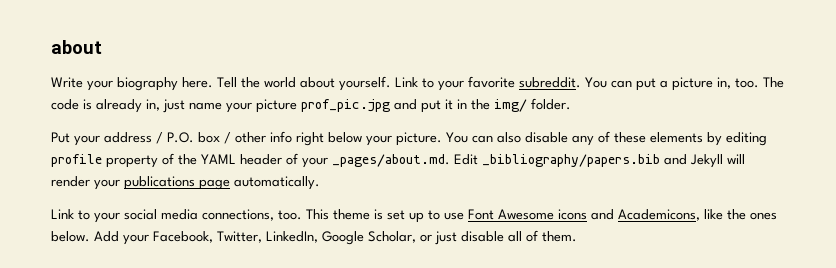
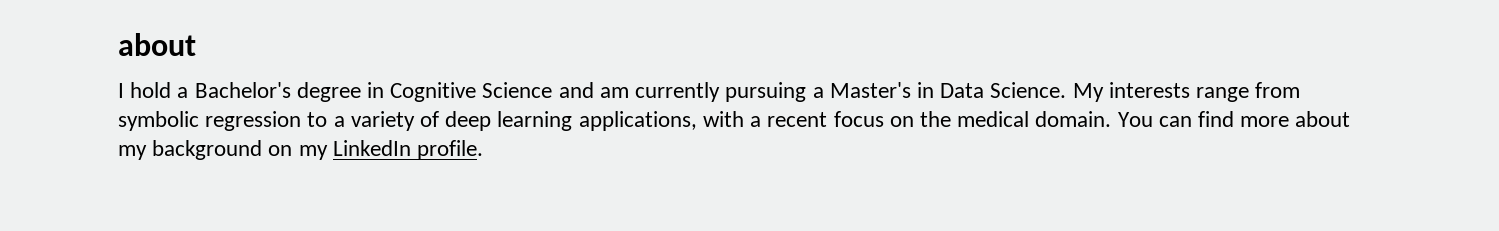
- Write your biography here. Tell the world about yourself. Link to your favorite subreddit. You can put a picture in, too. The code is already in, just name your picture prof_pic.jpg and put it in the img/ folder.
- Put your address / P.O. box / other info right below your picture. You can also disable any of these elements by editing profile property of the YAML header of your _pages/about.md. Edit _bibliography/papers.bib and Jekyll will render your publications page automatically.
- Link to your social media connections, too. This theme is set up to use Font Awesome icons and Academicons, like the ones below. Add your Facebook, Twitter, LinkedIn, Google Scholar, or just disable all of them.
+ I hold a Bachelor's degree in Cognitive Science and am currently pursuing a Master's in Data Science. My interests range from symbolic regression to a variety of deep learning applications, with a recent focus on the medical domain. You can find more about my background on my LinkedIn profile.

